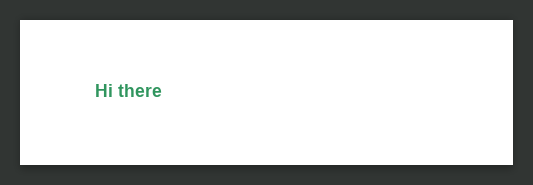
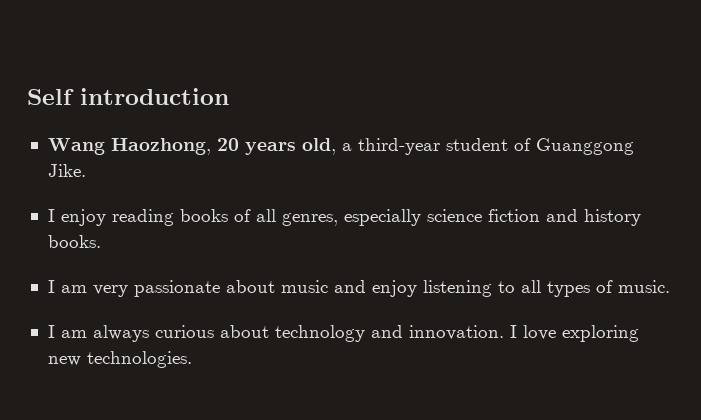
- Hi there
+ Self introduction
+ Wang Haozhong, 20 years old, a third-year student of Guanggong Jike.
+ I enjoy reading books of all genres, especially science fiction and history books.
+ I am very passionate about music and enjoy listening to all types of music.
+ I am always curious about technology and innovation. I love exploring new technologies.

